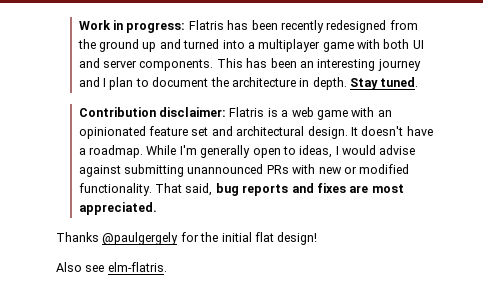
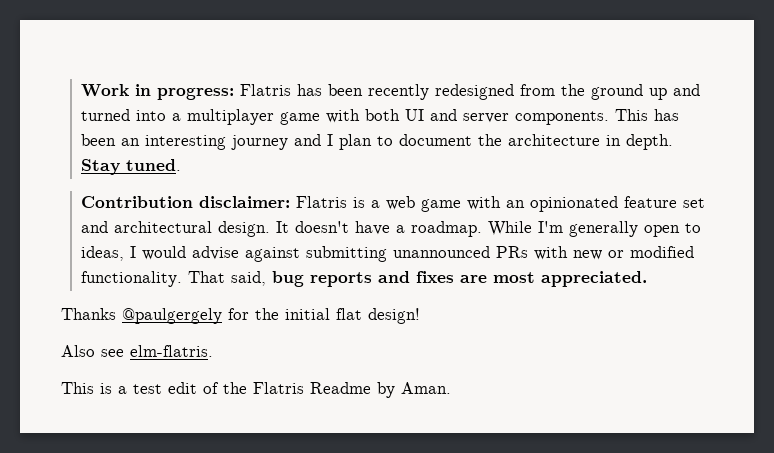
+ This is a test edit of the Flatris Readme by Aman.

